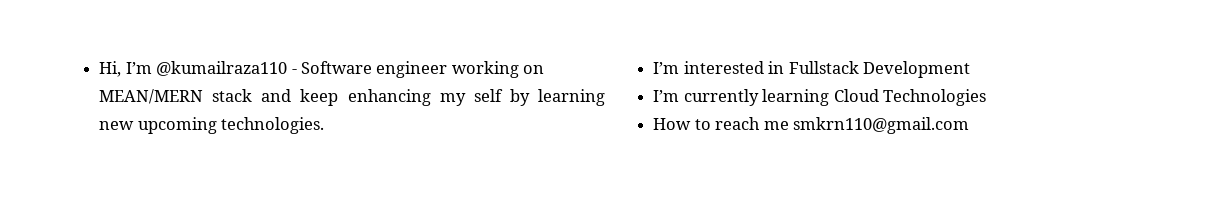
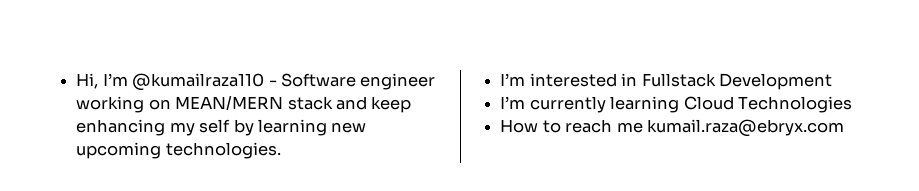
- How to reach me smkrn110@gmail.com
+ How to reach me kumail.raza@ebryx.com

